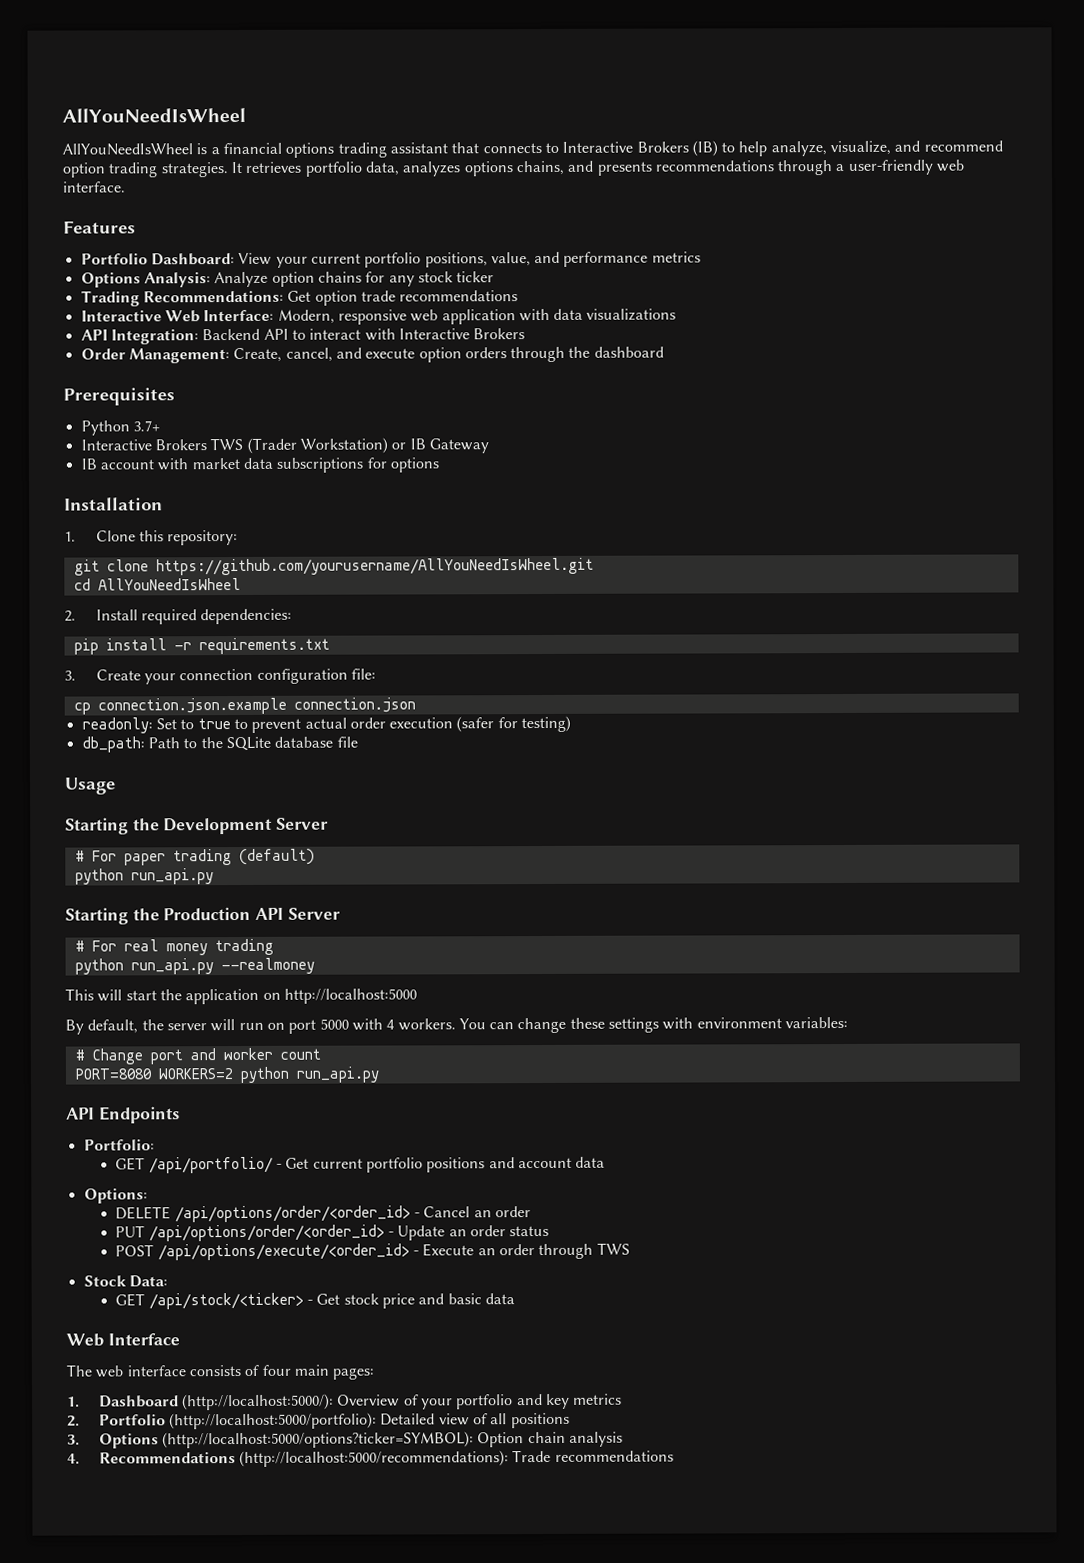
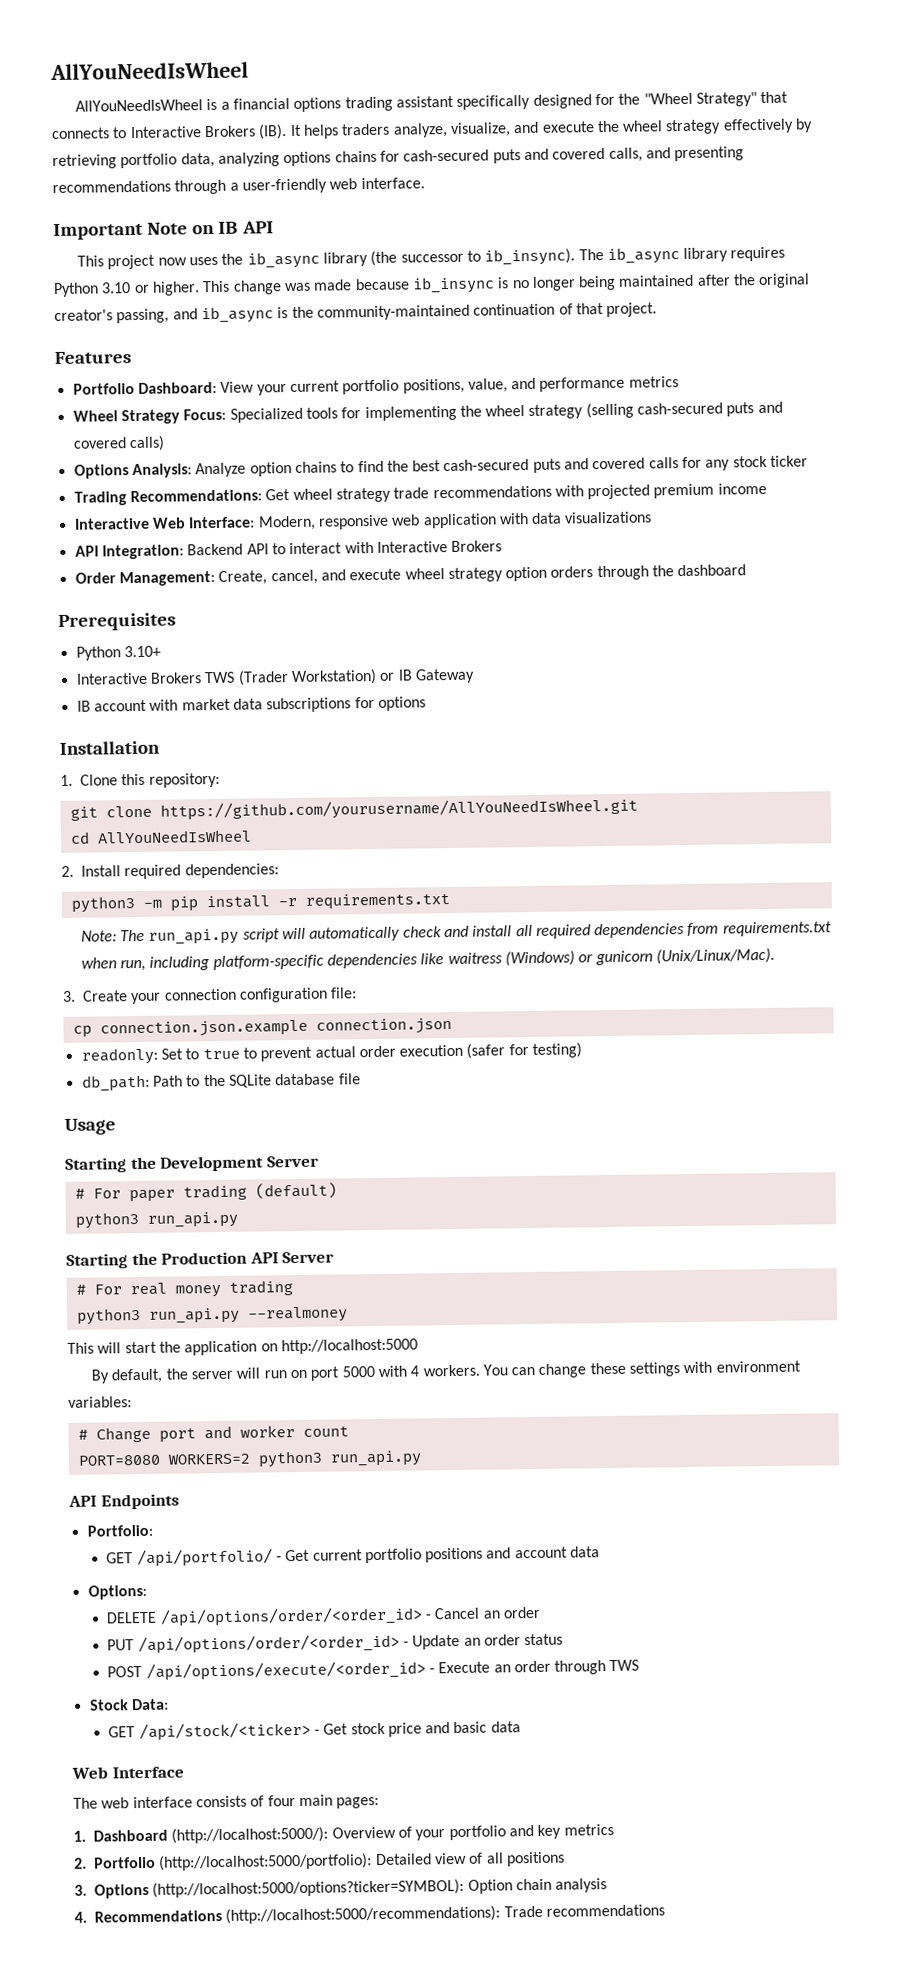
- AllYouNeedIsWheel is a financial options trading assistant that connects to Interactive Brokers (IB) to help analyze, visualize, and recommend option trading strategies. It retrieves portfolio data, analyzes options chains, and presents recommendations through a user-friendly web interface.
+ AllYouNeedIsWheel is a financial options trading assistant specifically designed for the "Wheel Strategy" that connects to Interactive Brokers (IB). It helps traders analyze, visualize, and execute the wheel strategy effectively by retrieving portfolio data, analyzing options chains for cash-secured puts and covered calls, and presenting recommendations through a user-friendly web interface.
+ Important Note on IB API
+ This project now uses the ib_async library (the successor to ib_insync). The ib_async library requires Python 3.10 or higher. This change was made because ib_insync is no longer being maintained after the original creator's passing, and ib_async is the community-maintained continuation of that project.
+ Wheel Strategy Focus: Specialized tools for implementing the wheel strategy (selling cash-secured puts and covered calls)
- Options Analysis: Analyze option chains for any stock ticker
+ Options Analysis: Analyze option chains to find the best cash-secured puts and covered calls for any stock ticker
- Trading Recommendations: Get option trade recommendations
+ Trading Recommendations: Get wheel strategy trade recommendations with projected premium income
- Order Management: Create, cancel, and execute option orders through the dashboard
+ Order Management: Create, cancel, and execute wheel strategy option orders through the dashboard
- Python 3.7+
+ Python 3.10+
- pip install -r requirements.txt
+ python3 -m pip install -r requirements.txt
+ Note: The run_api.py script will automatically check and install all required dependencies from requirements.txt when run, including platform-specific dependencies like waitress (Windows) or gunicorn (Unix/Linux/Mac).
  # For paper trading (default)
- python run_api.py
+ python3 run_api.py
- python run_api.py --realmoney
+ python3 run_api.py --realmoney
- PORT=8080 WORKERS=2 python run_api.py
+ PORT=8080 WORKERS=2 python3 run_api.py

